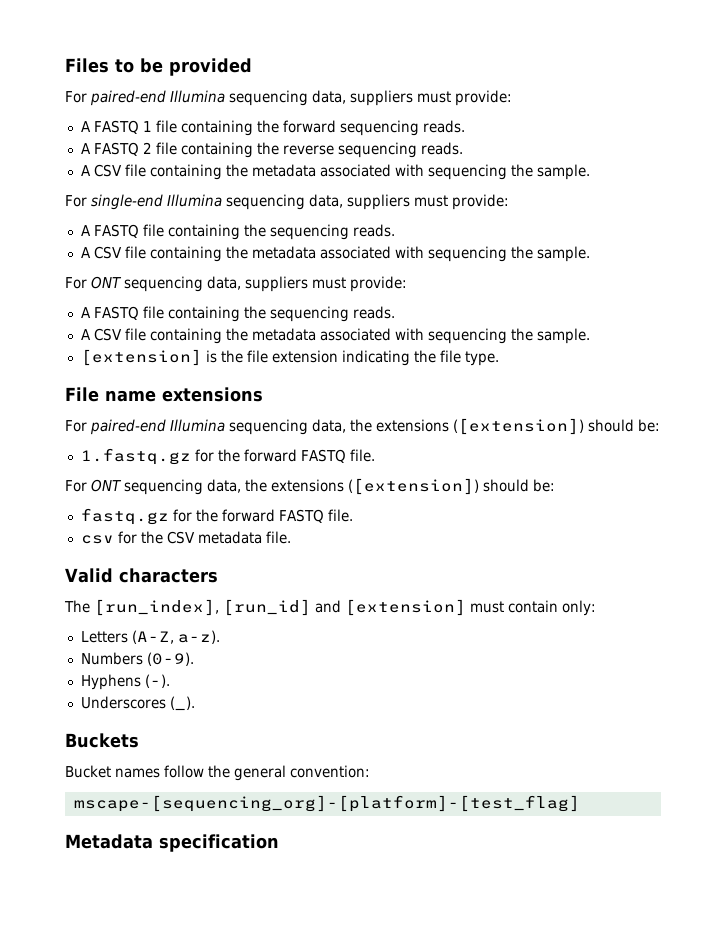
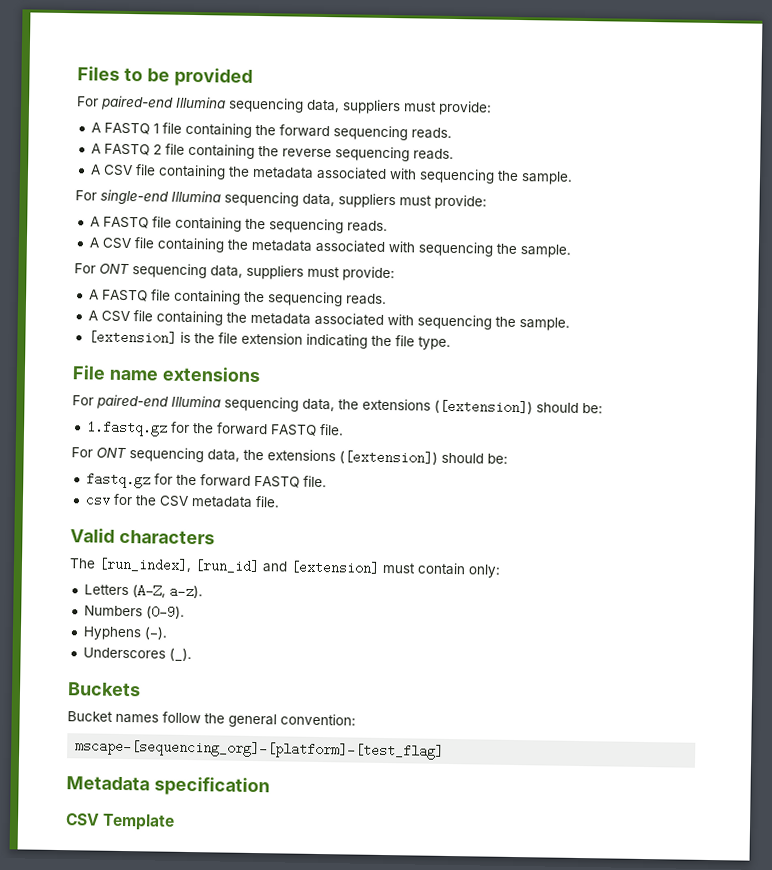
+ CSV Template

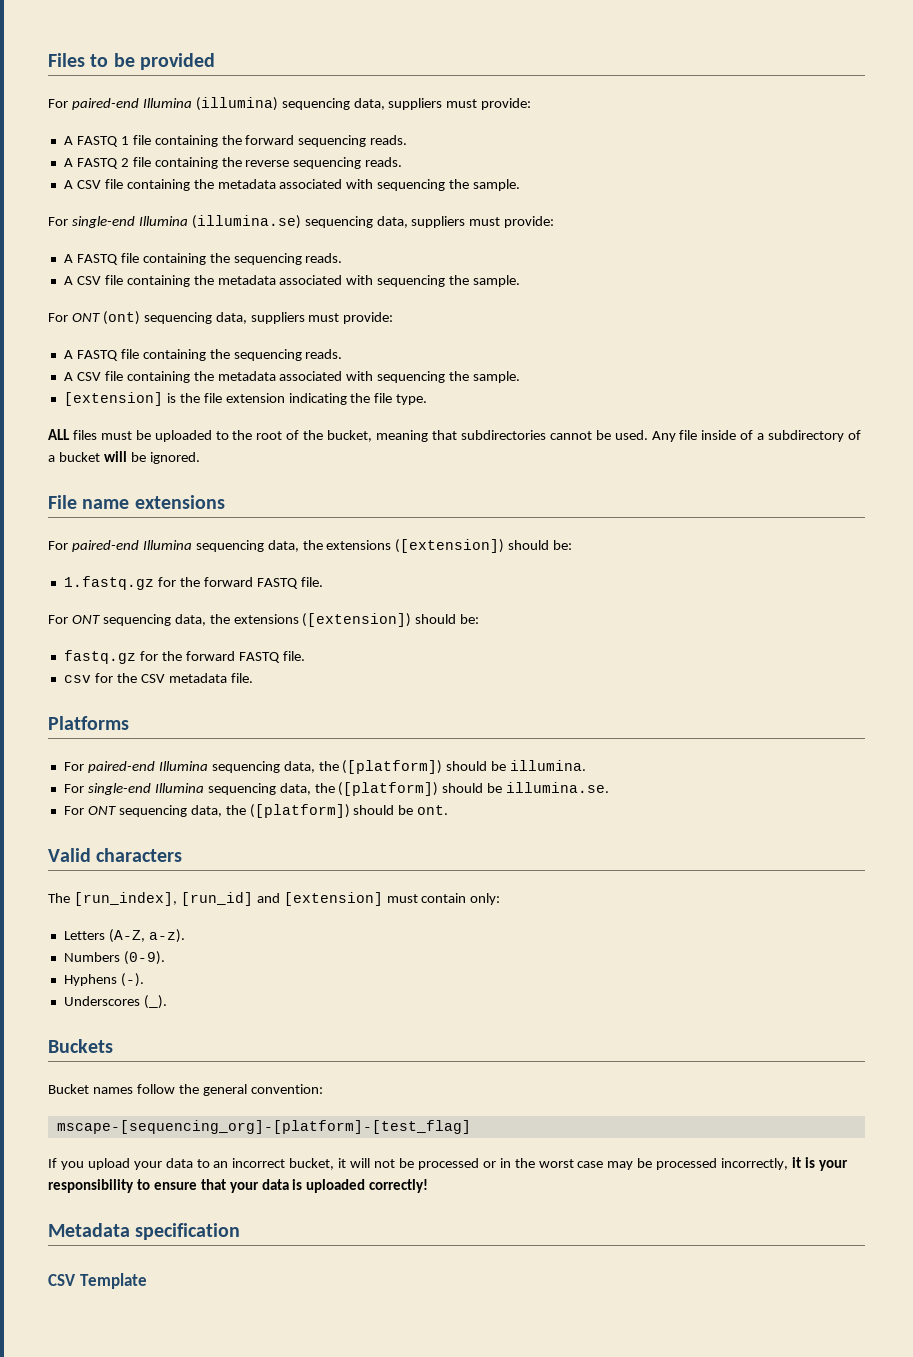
- For paired-end Illumina sequencing data, suppliers must provide:
+ For paired-end Illumina (illumina) sequencing data, suppliers must provide:
- For single-end Illumina sequencing data, suppliers must provide:
+ For single-end Illumina (illumina.se) sequencing data, suppliers must provide:
- For ONT sequencing data, suppliers must provide:
+ For ONT (ont) sequencing data, suppliers must provide:
+ ALL files must be uploaded to the root of the bucket, meaning that subdirectories cannot be used. Any file inside of a subdirectory of a bucket will be ignored.
+ Platforms
+ For paired-end Illumina sequencing data, the ([platform]) should be illumina.
+ For single-end Illumina sequencing data, the ([platform]) should be illumina.se.
+ For ONT sequencing data, the ([platform]) should be ont.
+ If you upload your data to an incorrect bucket, it will not be processed or in the worst case may be processed incorrectly, it is your responsibility to ensure that your data is uploaded correctly!

